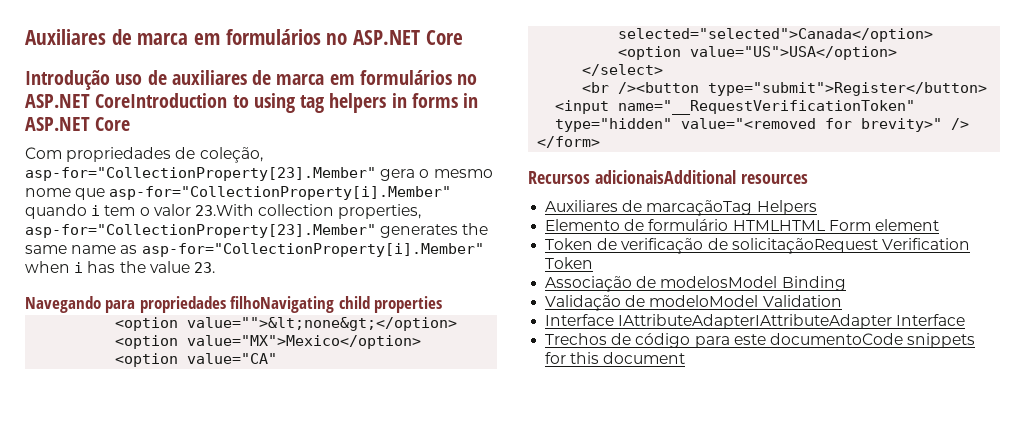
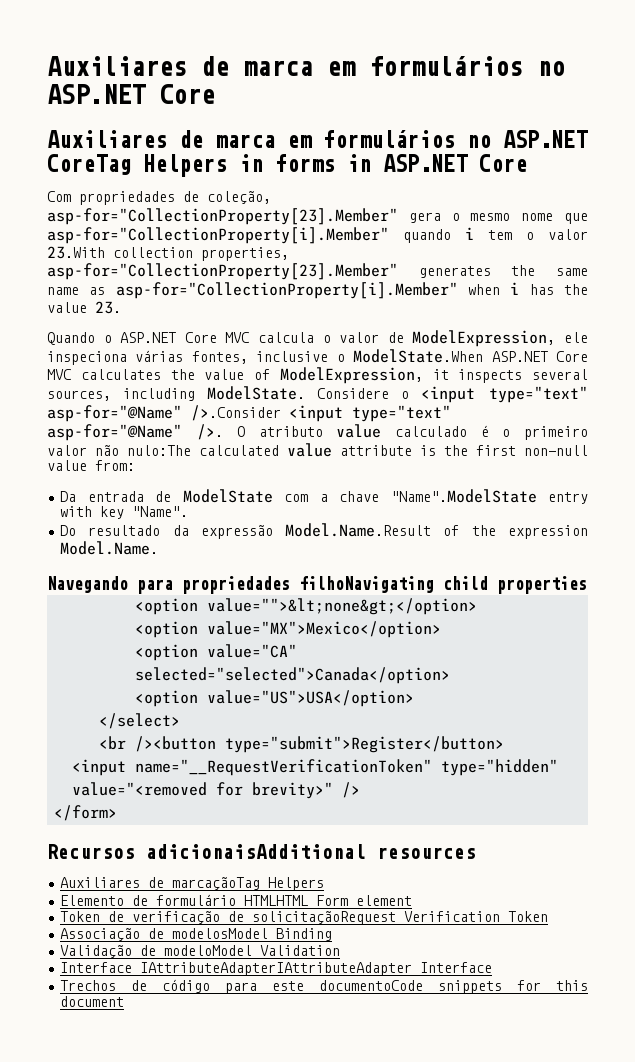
- Introdução uso de auxiliares de marca em formulários no ASP.NET CoreIntroduction to using tag helpers in forms in ASP.NET Core
+ Auxiliares de marca em formulários no ASP.NET CoreTag Helpers in forms in ASP.NET Core
+ Quando o ASP.NET Core MVC calcula o valor de ModelExpression, ele inspeciona várias fontes, inclusive o ModelState.When ASP.NET Core MVC calculates the value of ModelExpression, it inspects several sources, including ModelState. Considere o <input type="text" asp-for="@Name" />.Consider <input type="text" asp-for="@Name" />. O atributo value calculado é o primeiro valor não nulo:The calculated value attribute is the first non-null value from:
+ Da entrada de ModelState com a chave "Name".ModelState entry with key "Name".
+ Do resultado da expressão Model.Name.Result of the expression Model.Name.

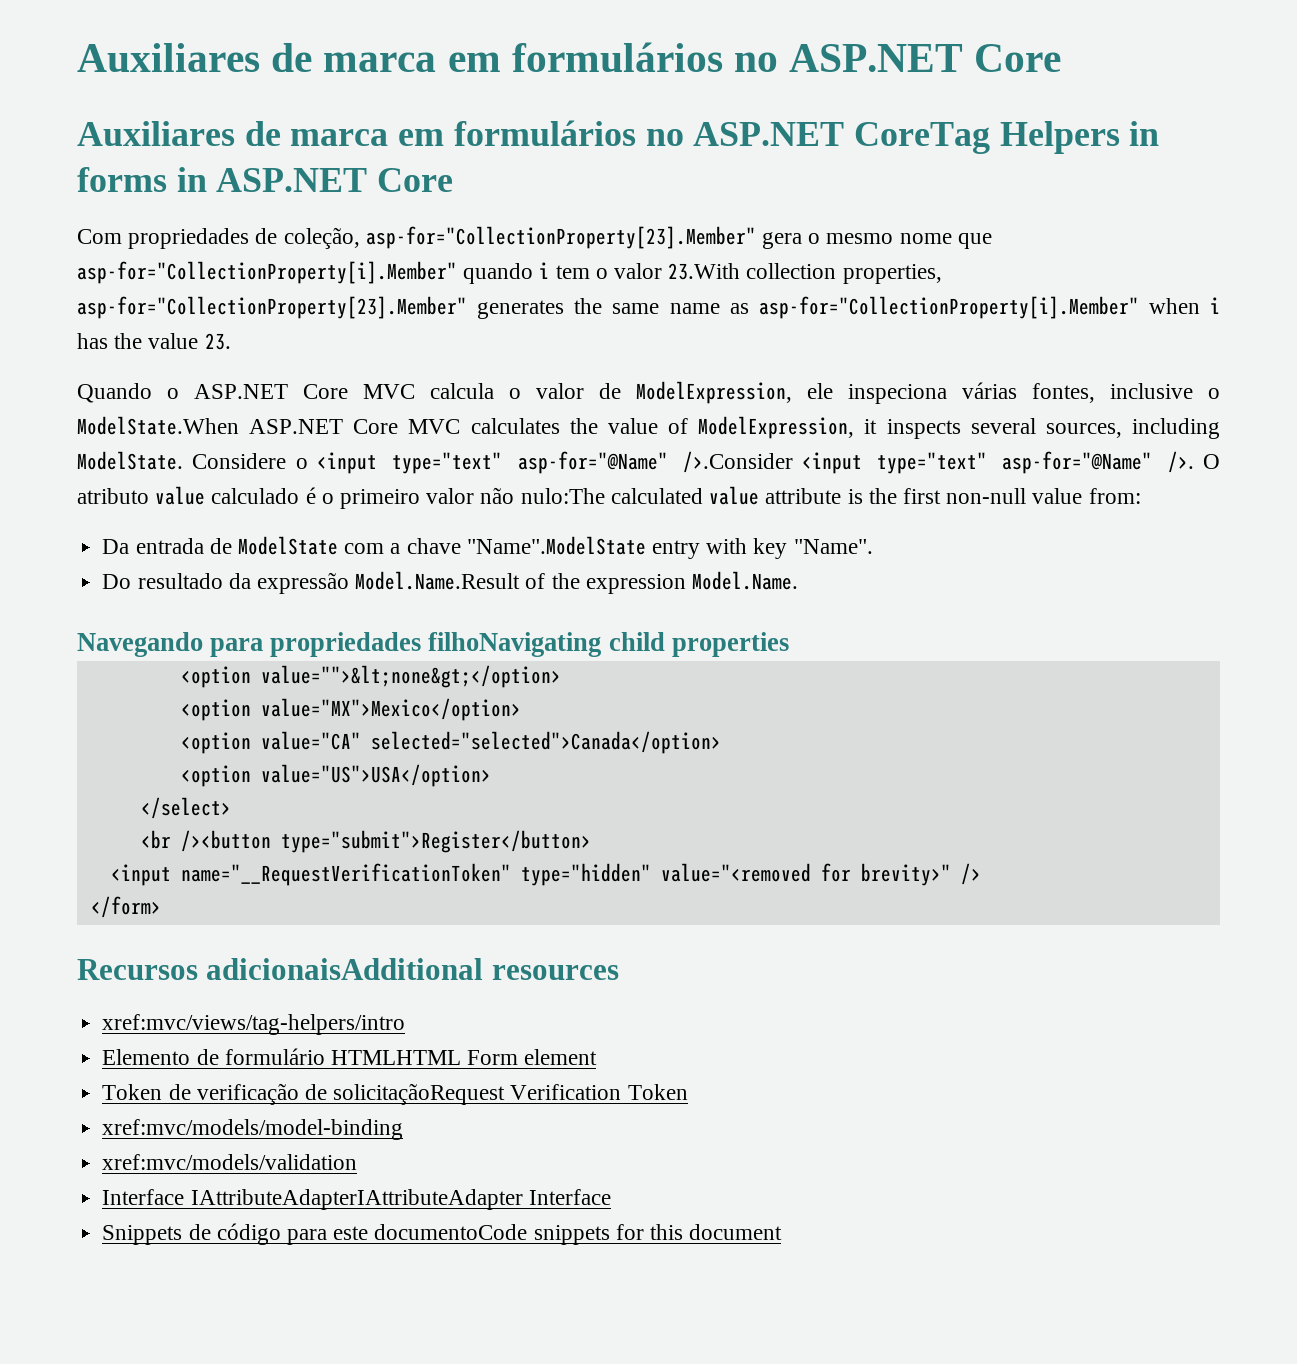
- Auxiliares de marcaçãoTag Helpers
+ xref:mvc/views/tag-helpers/intro
- Associação de modelosModel Binding
- Validação de modeloModel Validation
+ xref:mvc/models/model-binding
+ xref:mvc/models/validation
- Trechos de código para este documentoCode snippets for this document
+ Snippets de código para este documentoCode snippets for this document

